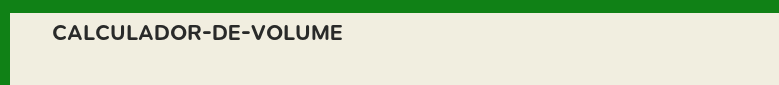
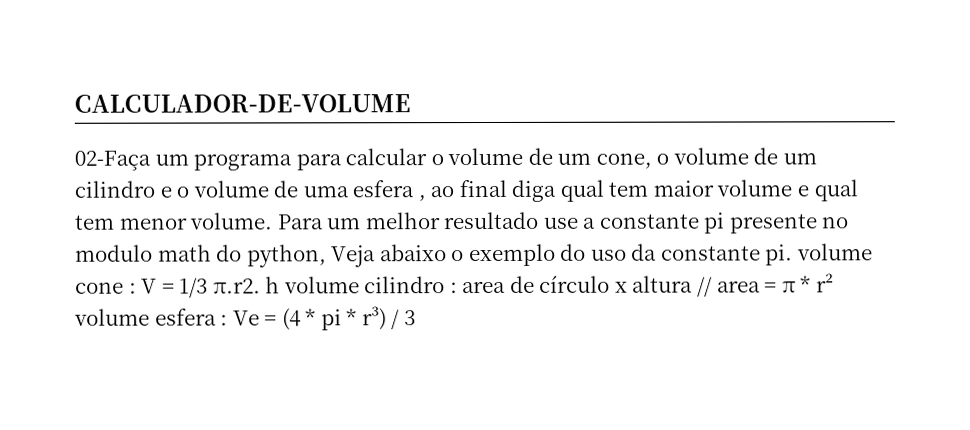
+ 02-Faça um programa para calcular o volume de um cone, o volume de um cilindro e o volume de uma esfera , ao final diga qual tem maior volume e qual tem menor volume. Para um melhor resultado use a constante pi presente no modulo math do python, Veja abaixo o exemplo do uso da constante pi. volume cone : V = 1/3 π.r2. h volume cilindro : area de círculo x altura // area = π * r² volume esfera : Ve = (4 * pi * r³) / 3

